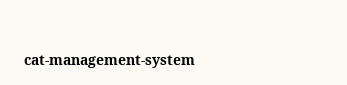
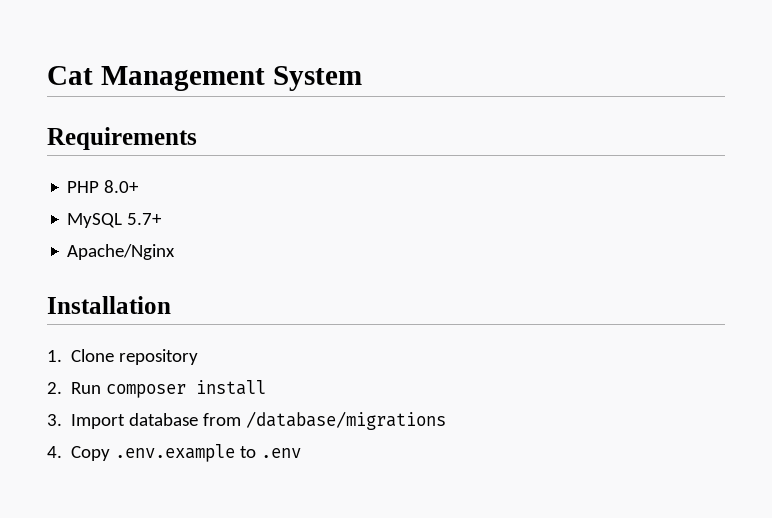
- cat-management-system
+ Cat Management System
+ Requirements
+ PHP 8.0+
+ MySQL 5.7+
+ Apache/Nginx
+ Installation
+ 1. Clone repository
+ 2. Run composer install
+ 3. Import database from /database/migrations
+ 4. Copy .env.example to .env

